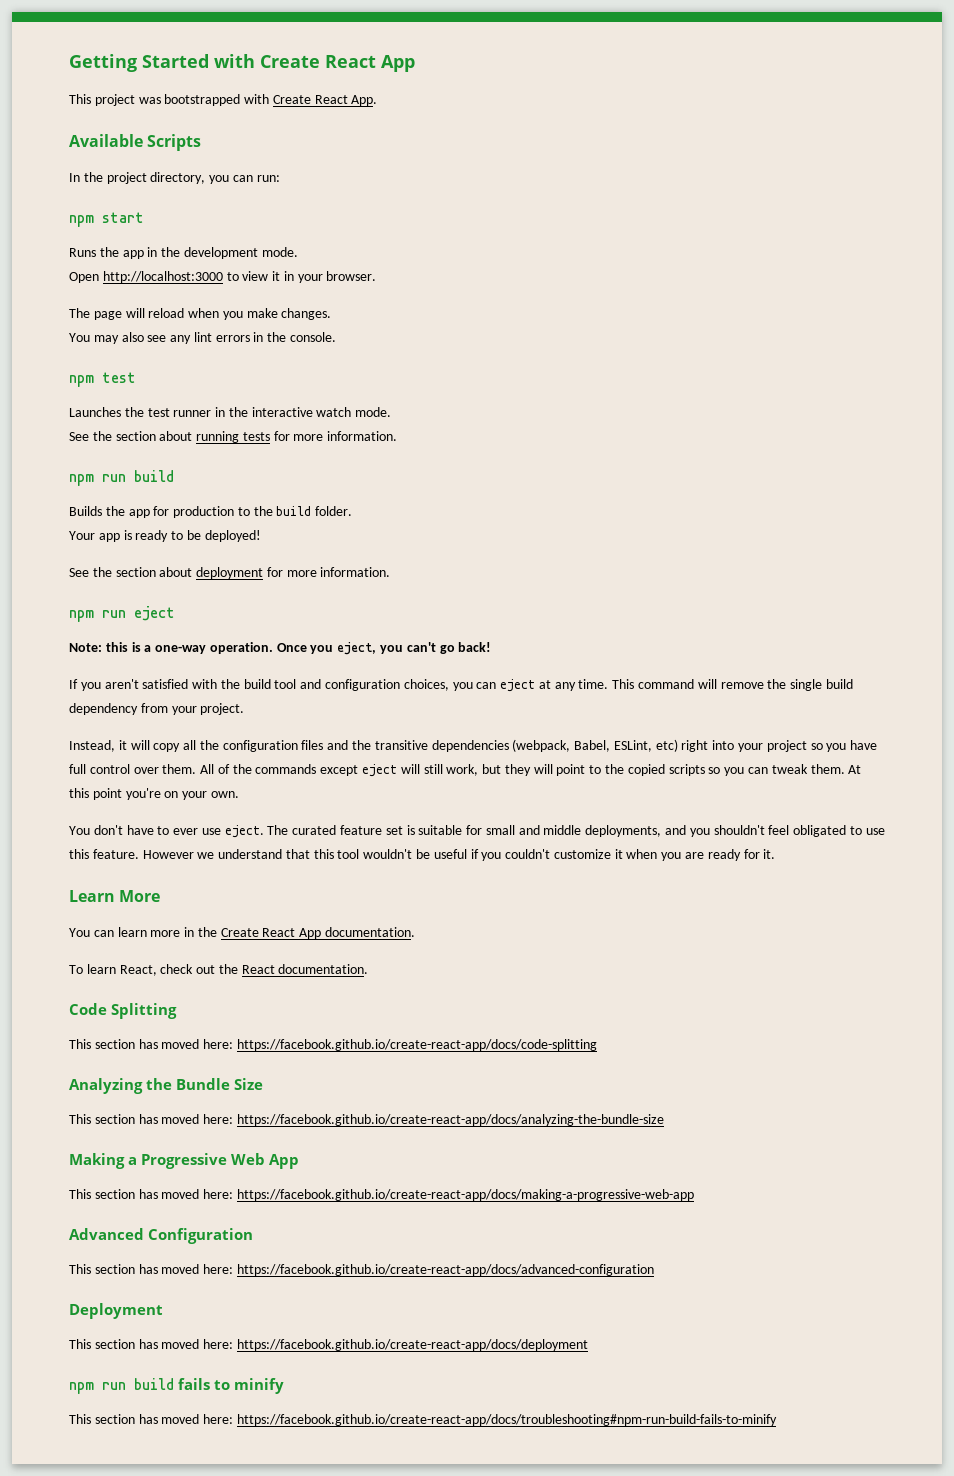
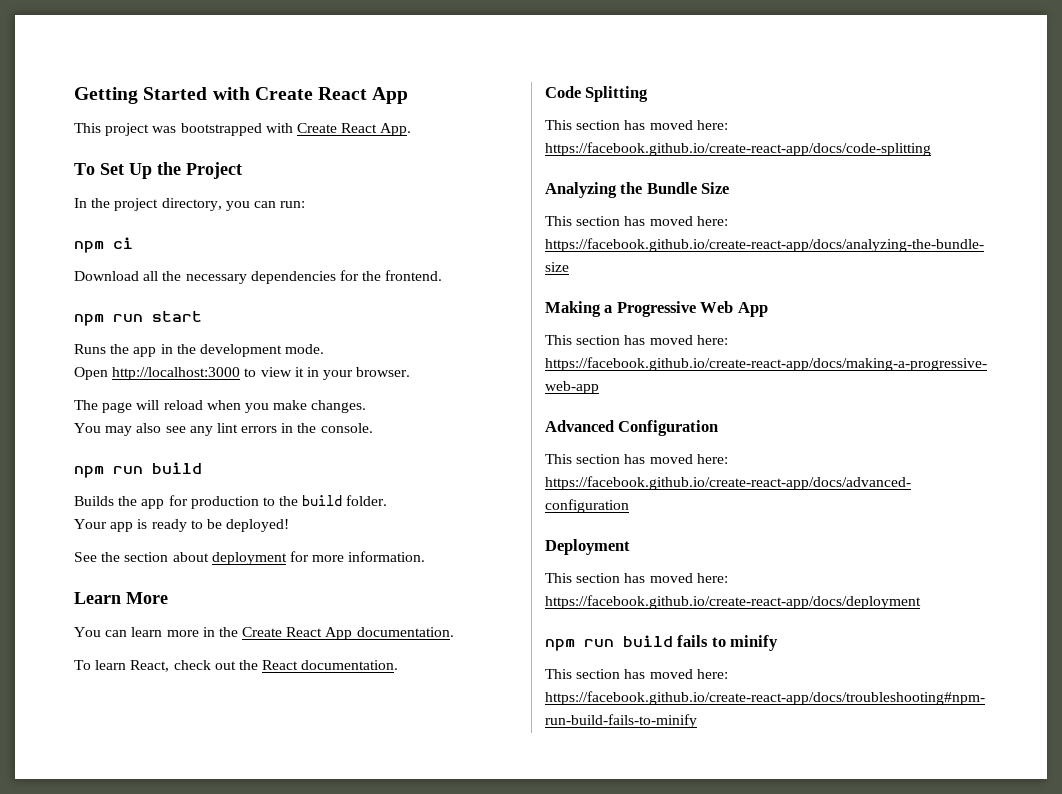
- Available Scripts
+ To Set Up the Project
- npm start
+ npm ci
+ Download all the necessary dependencies for the frontend.
+ npm run start
- npm test
- Launches the test runner in the interactive watch mode.
- See the section about running tests for more information.
- npm run eject
- Note: this is a one-way operation. Once you eject, you can't go back!
- If you aren't satisfied with the build tool and configuration choices, you can eject at any time. This command will remove the single build dependency from your project.
- Instead, it will copy all the configuration files and the transitive dependencies (webpack, Babel, ESLint, etc) right into your project so you have full control over them. All of the commands except eject will still work, but they will point to the copied scripts so you can tweak them. At this point you're on your own.
- You don't have to ever use eject. The curated feature set is suitable for small and middle deployments, and you shouldn't feel obligated to use this feature. However we understand that this tool wouldn't be useful if you couldn't customize it when you are ready for it.

